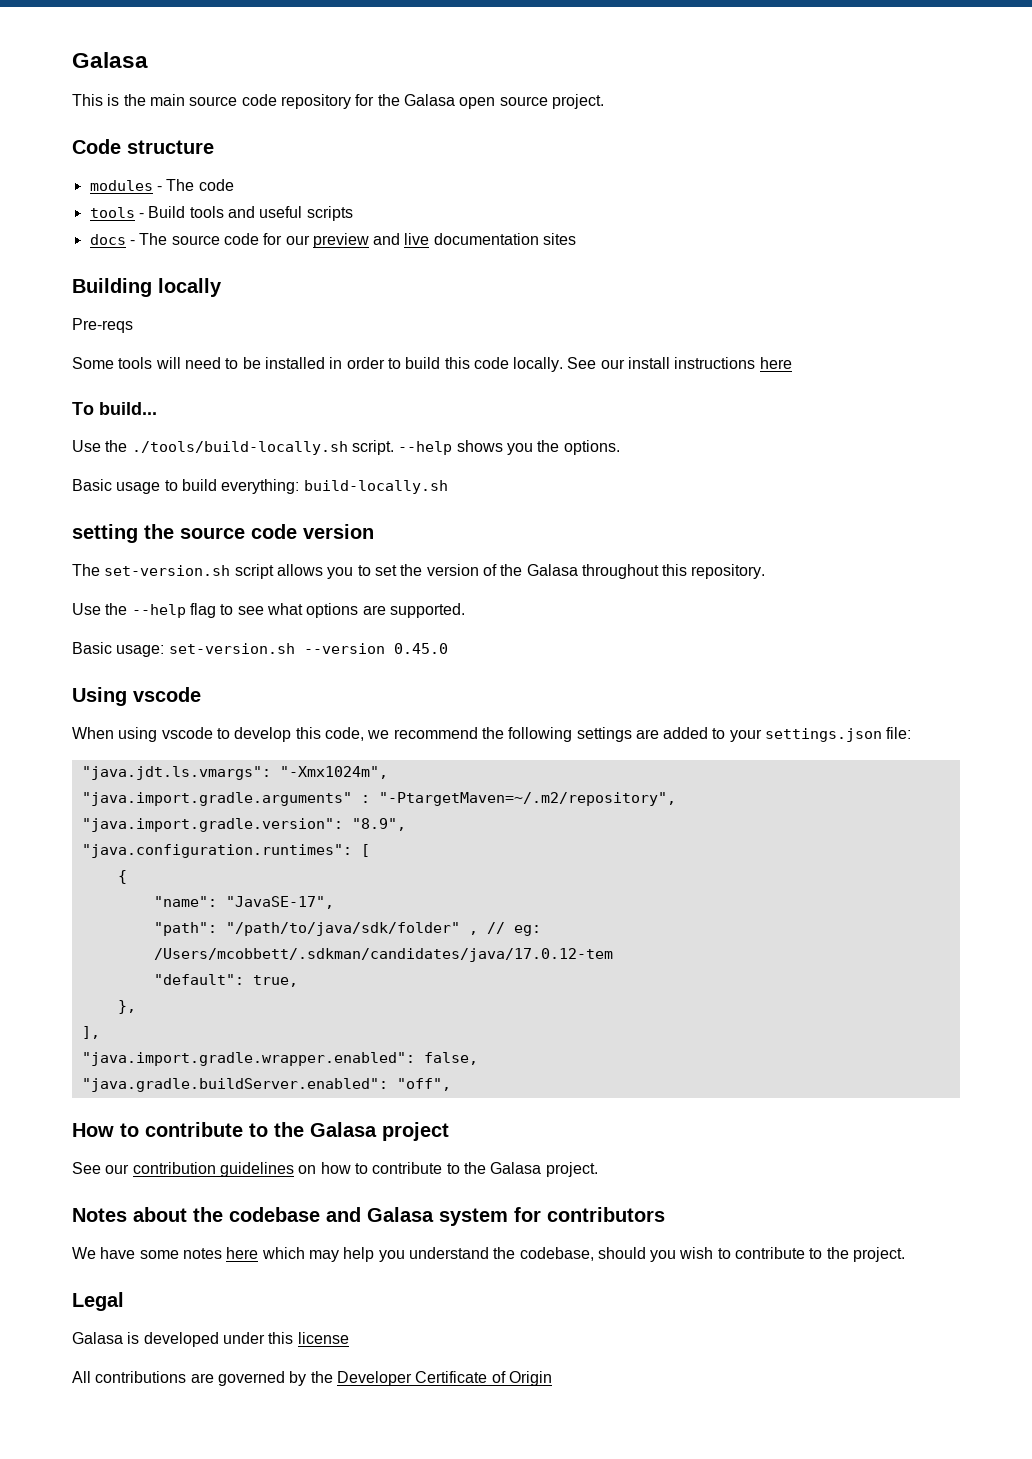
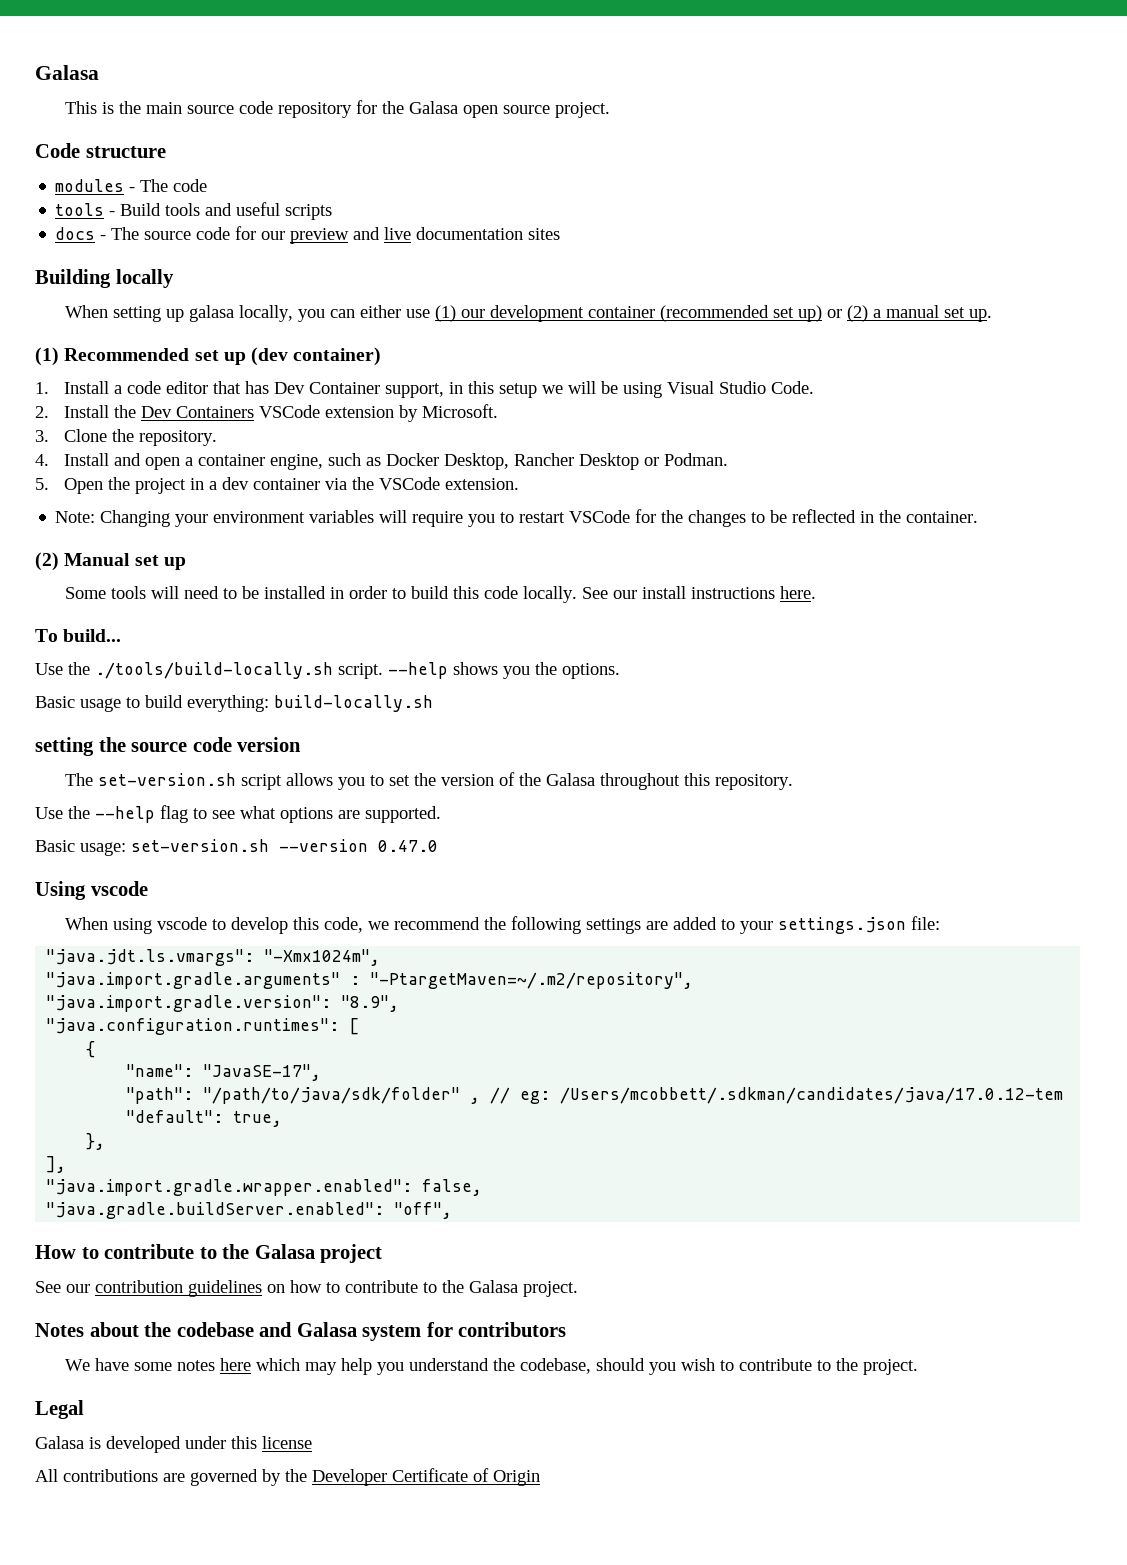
- Pre-reqs
+ When setting up galasa locally, you can either use (1) our development container (recommended set up) or (2) a manual set up.
+ (1) Recommended set up (dev container)
+ 1. Install a code editor that has Dev Container support, in this setup we will be using Visual Studio Code.
+ 2. Install the Dev Containers VSCode extension by Microsoft.
+ 3. Clone the repository.
+ 4. Install and open a container engine, such as Docker Desktop, Rancher Desktop or Podman.
+ 5. Open the project in a dev container via the VSCode extension.
+ Note: Changing your environment variables will require you to restart VSCode for the changes to be reflected in the container.
+ (2) Manual set up
- See our install instructions here
+ See our install instructions here.
- Basic usage: set-version.sh --version 0.45.0
+ Basic usage: set-version.sh --version 0.47.0

